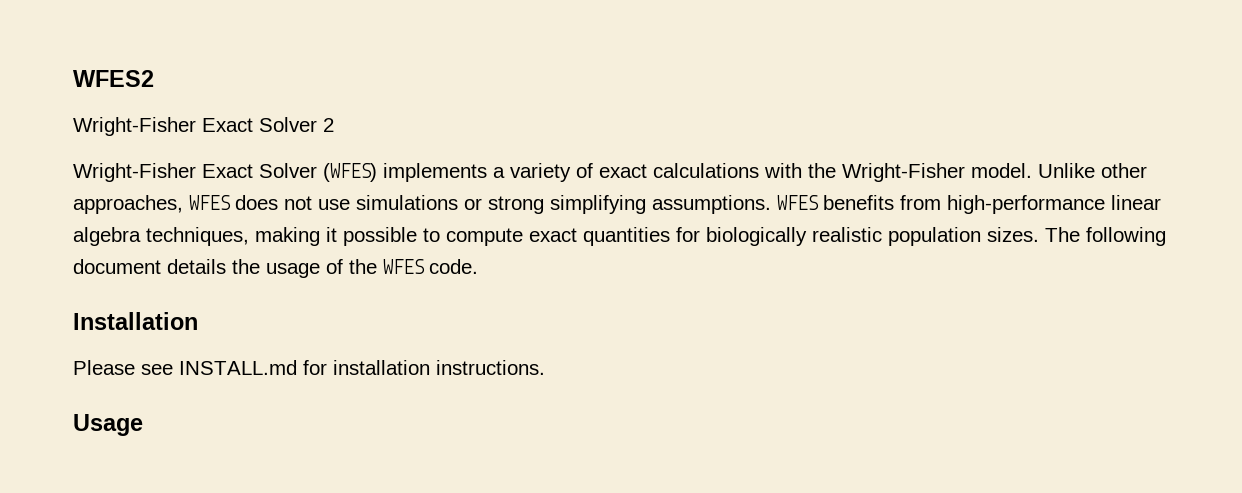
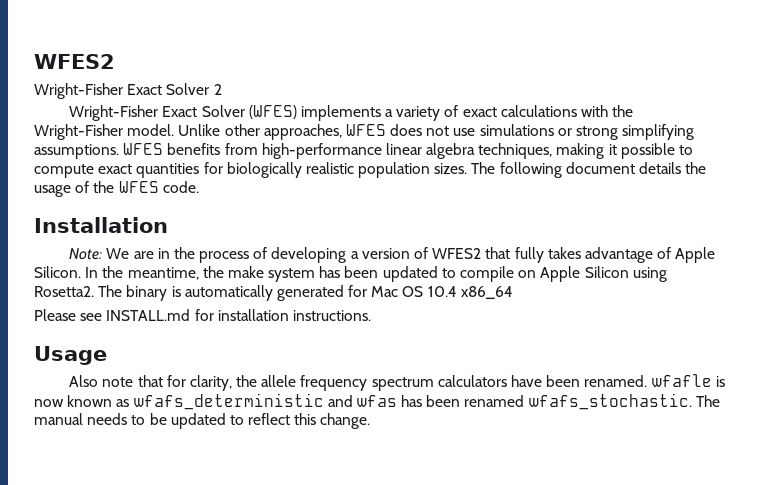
+ Note: We are in the process of developing a version of WFES2 that fully takes advantage of Apple Silicon. In the meantime, the make system has been updated to compile on Apple Silicon using Rosetta2. The binary is automatically generated for Mac OS 10.4 x86_64
+ Also note that for clarity, the allele frequency spectrum calculators have been renamed. wfafle is now known as wfafs_deterministic and wfas has been renamed wfafs_stochastic. The manual needs to be updated to reflect this change.

